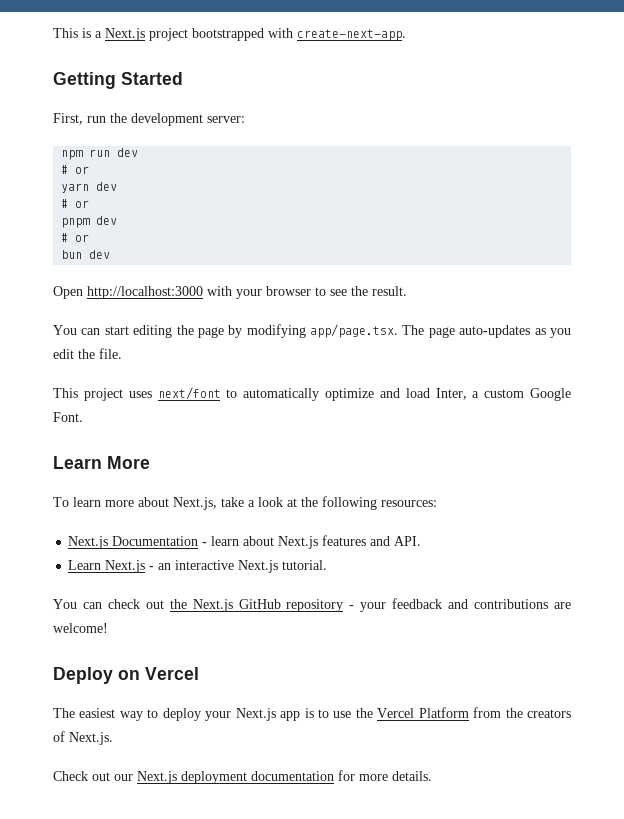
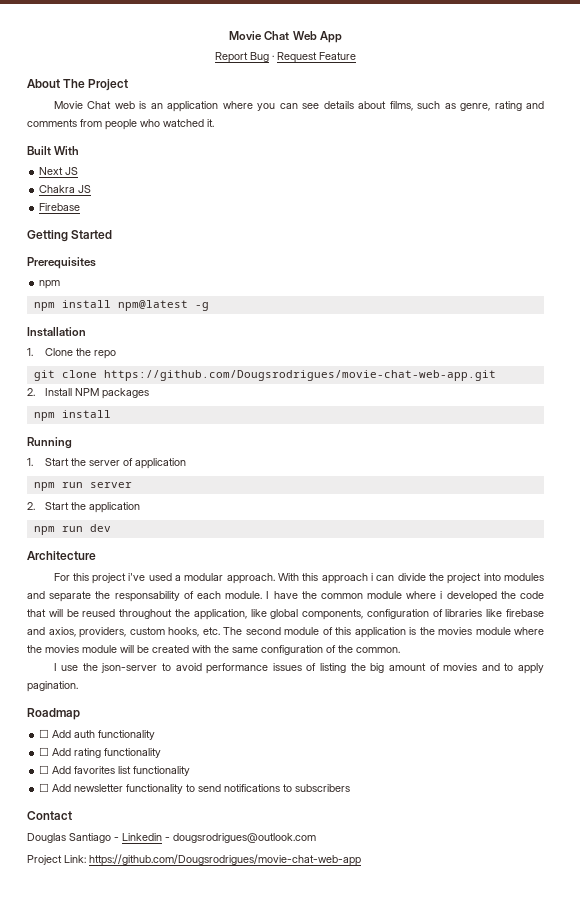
- This is a Next.js project bootstrapped with create-next-app.
+ Movie Chat Web App
+ Report Bug · Request Feature
+ About The Project
+ Movie Chat web is an application where you can see details about films, such as genre, rating and comments from people who watched it.
+ Built With
+ Next JS
+ Chakra JS
+ Firebase
  Getting Started
- First, run the development server:
+ Prerequisites
+ npm
+ npm install npm@latest -g
+ Installation
+ 1. Clone the repo
+ git clone https://github.com/Dougsrodrigues/movie-chat-web-app.git
+ 2. Install NPM packages
+ npm install
+ Running
+ 1. Start the server of application
+ npm run server
+ 2. Start the application
  npm run dev
- # or
- yarn dev
- # or
- pnpm dev
- # or
- bun dev
- Open http://localhost:3000 with your browser to see the result.
- You can start editing the page by modifying app/page.tsx. The page auto-updates as you edit the file.
- This project uses next/font to automatically optimize and load Inter, a custom Google Font.
- Learn More
- To learn more about Next.js, take a look at the following resources:
- Next.js Documentation - learn about Next.js features and API.
- Learn Next.js - an interactive Next.js tutorial.
- You can check out the Next.js GitHub repository - your feedback and contributions are welcome!
- Deploy on Vercel
- The easiest way to deploy your Next.js app is to use the Vercel Platform from the creators of Next.js.
- Check out our Next.js deployment documentation for more details.
+ Architecture
+ For this project i've used a modular approach. With this approach i can divide the project into modules and separate the responsability of each module. I have the common module where i developed the code that will be reused throughout the application, like global components, configuration of libraries like firebase and axios, providers, custom hooks, etc. The second module of this application is the movies module where the movies module will be created with the same configuration of the common.
+ I use the json-server to avoid performance issues of listing the big amount of movies and to apply pagination.
+ Roadmap
+ ☐ Add auth functionality
+ ☐ Add rating functionality
+ ☐ Add favorites list functionality
+ ☐ Add newsletter functionality to send notifications to subscribers
+ Contact
+ Douglas Santiago - Linkedin - dougsrodrigues@outlook.com
+ Project Link: https://github.com/Dougsrodrigues/movie-chat-web-app

